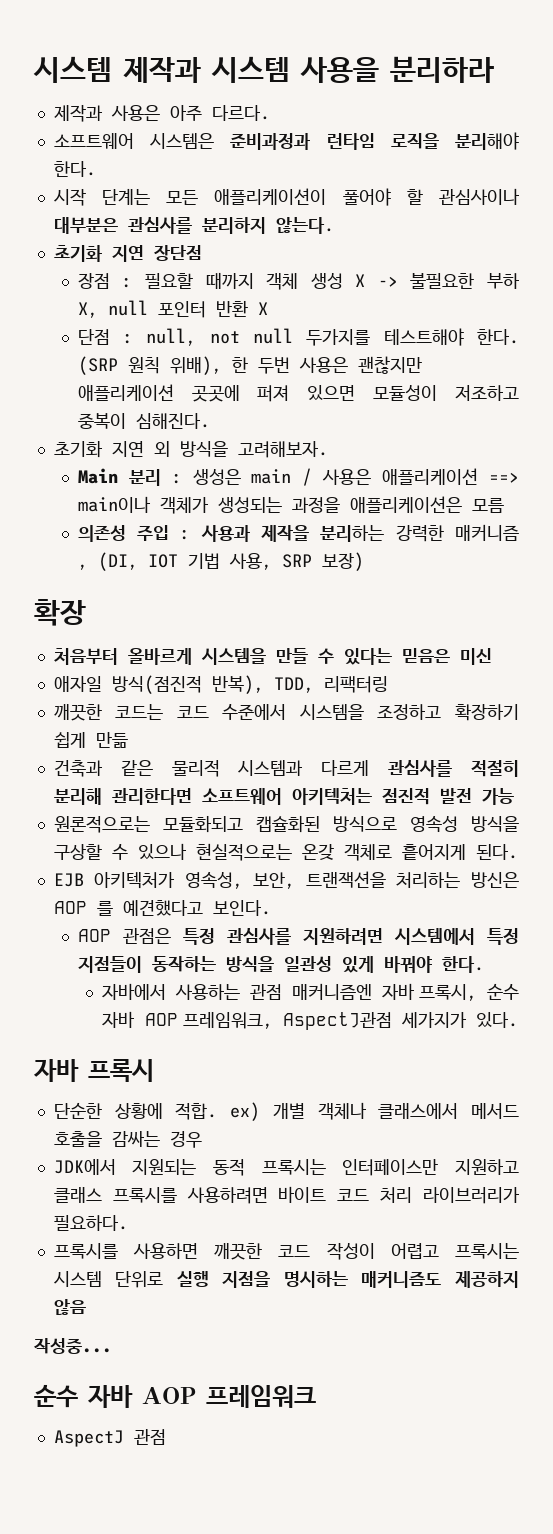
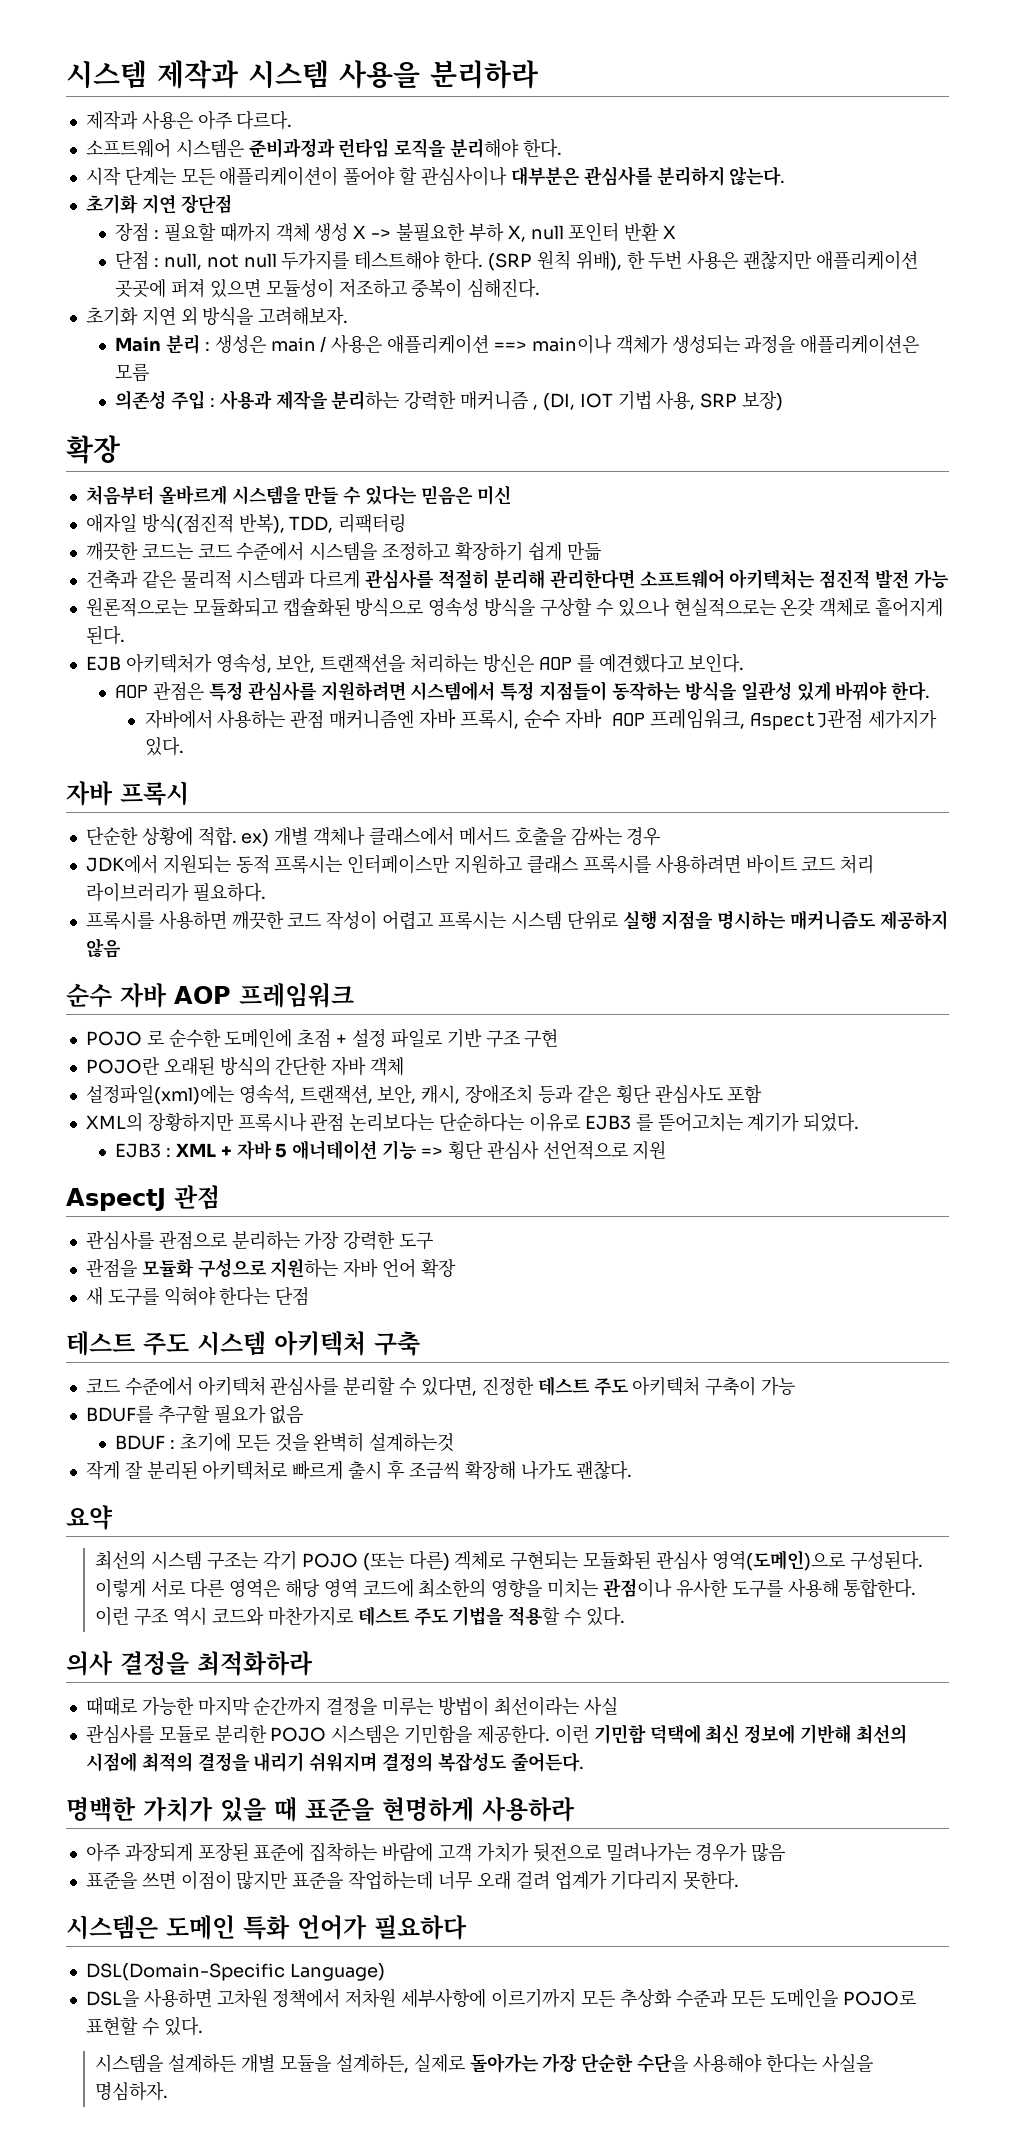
- 작성중...
+ POJO 로 순수한 도메인에 초점 + 설정 파일로 기반 구조 구현
+ POJO란 오래된 방식의 간단한 자바 객체
+ 설정파일(xml)에는 영속석, 트랜잭션, 보안, 캐시, 장애조치 등과 같은 횡단 관심사도 포함
+ XML의 장황하지만 프록시나 관점 논리보다는 단순하다는 이유로 EJB3 를 뜯어고치는 계기가 되었다.
+ EJB3 : XML + 자바 5 애너테이션 기능 => 횡단 관심사 선언적으로 지원
  AspectJ 관점
+ 관심사를 관점으로 분리하는 가장 강력한 도구
+ 관점을 모듈화 구성으로 지원하는 자바 언어 확장
+ 새 도구를 익혀야 한다는 단점
+ 테스트 주도 시스템 아키텍처 구축
+ 코드 수준에서 아키텍처 관심사를 분리할 수 있다면, 진정한 테스트 주도 아키텍처 구축이 가능
+ BDUF를 추구할 필요가 없음
+ BDUF : 초기에 모든 것을 완벽히 설계하는것
+ 작게 잘 분리된 아키텍처로 빠르게 출시 후 조금씩 확장해 나가도 괜찮다.
+ 요약
+ 최선의 시스템 구조는 각기 POJO (또는 다른) 겍체로 구현되는 모듈화된 관심사 영역(도메인)으로 구성된다. 이렇게 서로 다른 영역은 해당 영역 코드에 최소한의 영향을 미치는 관점이나 유사한 도구를 사용해 통합한다. 이런 구조 역시 코드와 마찬가지로 테스트 주도 기법을 적용할 수 있다.
+ 의사 결정을 최적화하라
+ 때때로 가능한 마지막 순간까지 결정을 미루는 방법이 최선이라는 사실
+ 관심사를 모듈로 분리한 POJO 시스템은 기민함을 제공한다. 이런 기민함 덕택에 최신 정보에 기반해 최선의 시점에 최적의 결정을 내리기 쉬워지며 결정의 복잡성도 줄어든다.
+ 명백한 가치가 있을 때 표준을 현명하게 사용하라
+ 아주 과장되게 포장된 표준에 집착하는 바람에 고객 가치가 뒷전으로 밀려나가는 경우가 많음
+ 표준을 쓰면 이점이 많지만 표준을 작업하는데 너무 오래 걸려 업계가 기다리지 못한다.
+ 시스템은 도메인 특화 언어가 필요하다
+ DSL(Domain-Specific Language)
+ DSL을 사용하면 고차원 정책에서 저차원 세부사항에 이르기까지 모든 추상화 수준과 모든 도메인을 POJO로 표현할 수 있다.
+ 시스템을 설계하든 개별 모듈을 설계하든, 실제로 돌아가는 가장 단순한 수단을 사용해야 한다는 사실을 명심하자.

